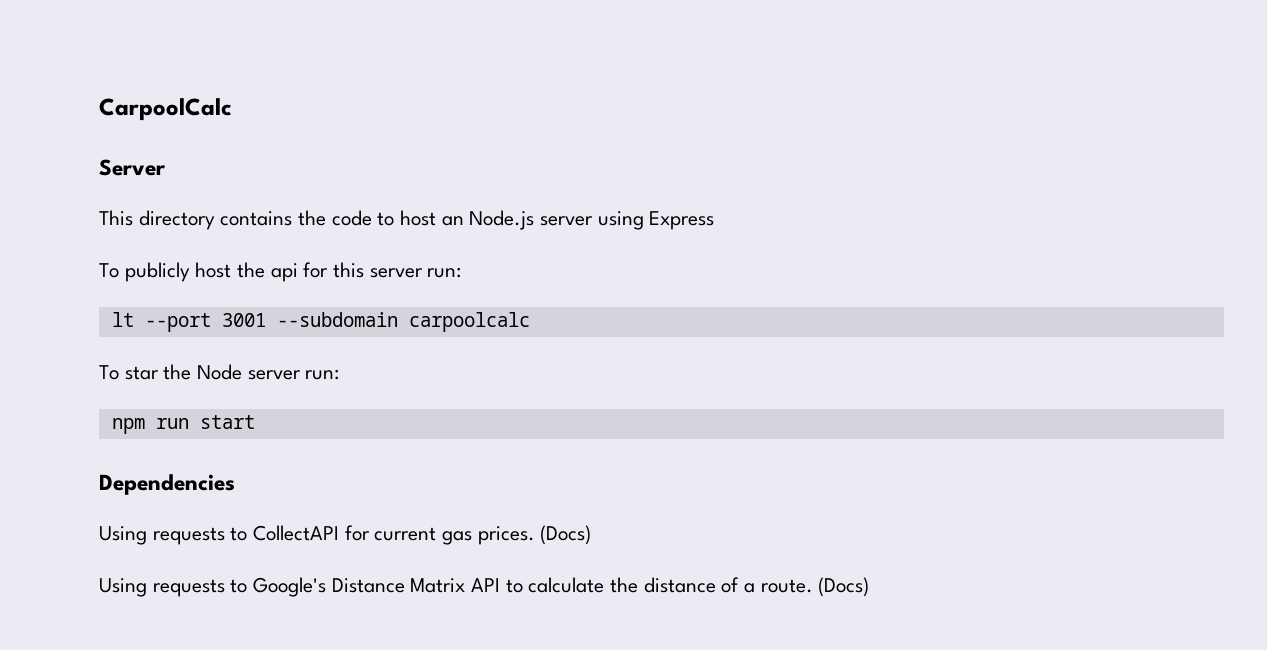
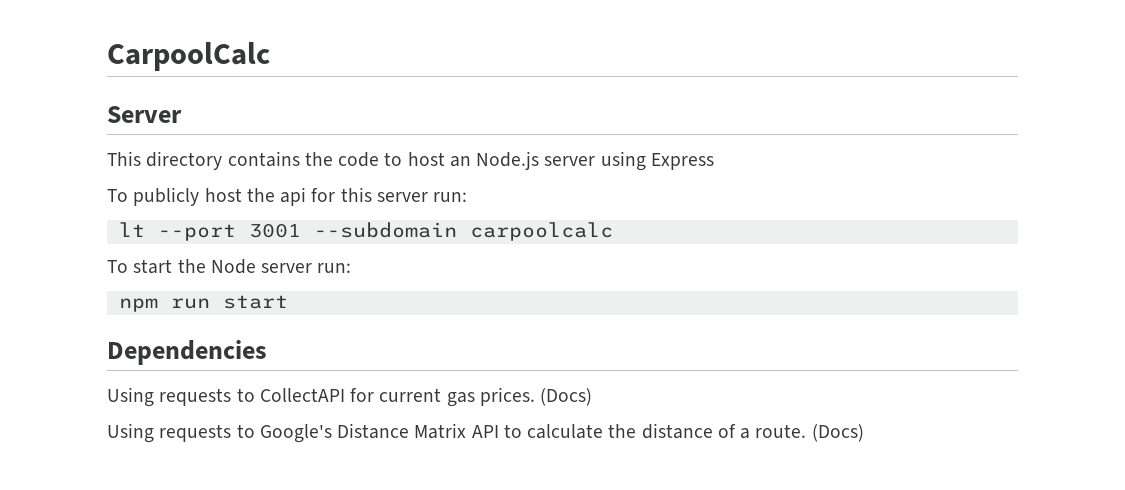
- To star the Node server run:
+ To start the Node server run:

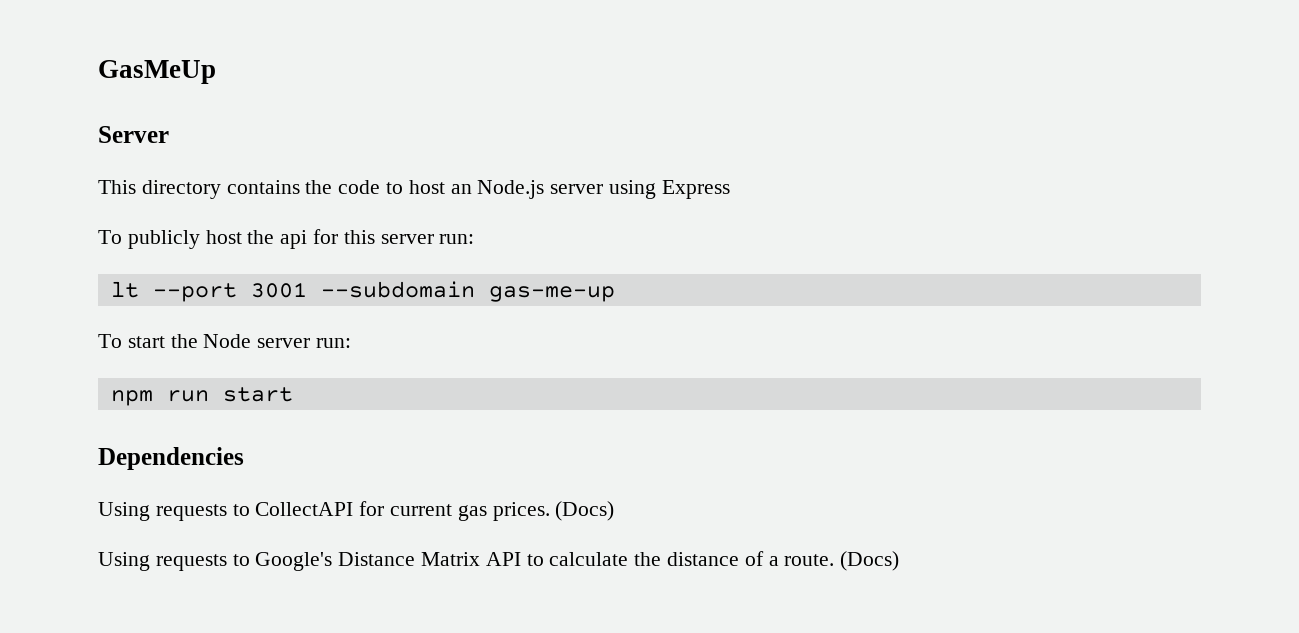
- CarpoolCalc
+ GasMeUp
- lt --port 3001 --subdomain carpoolcalc
+ lt --port 3001 --subdomain gas-me-up

